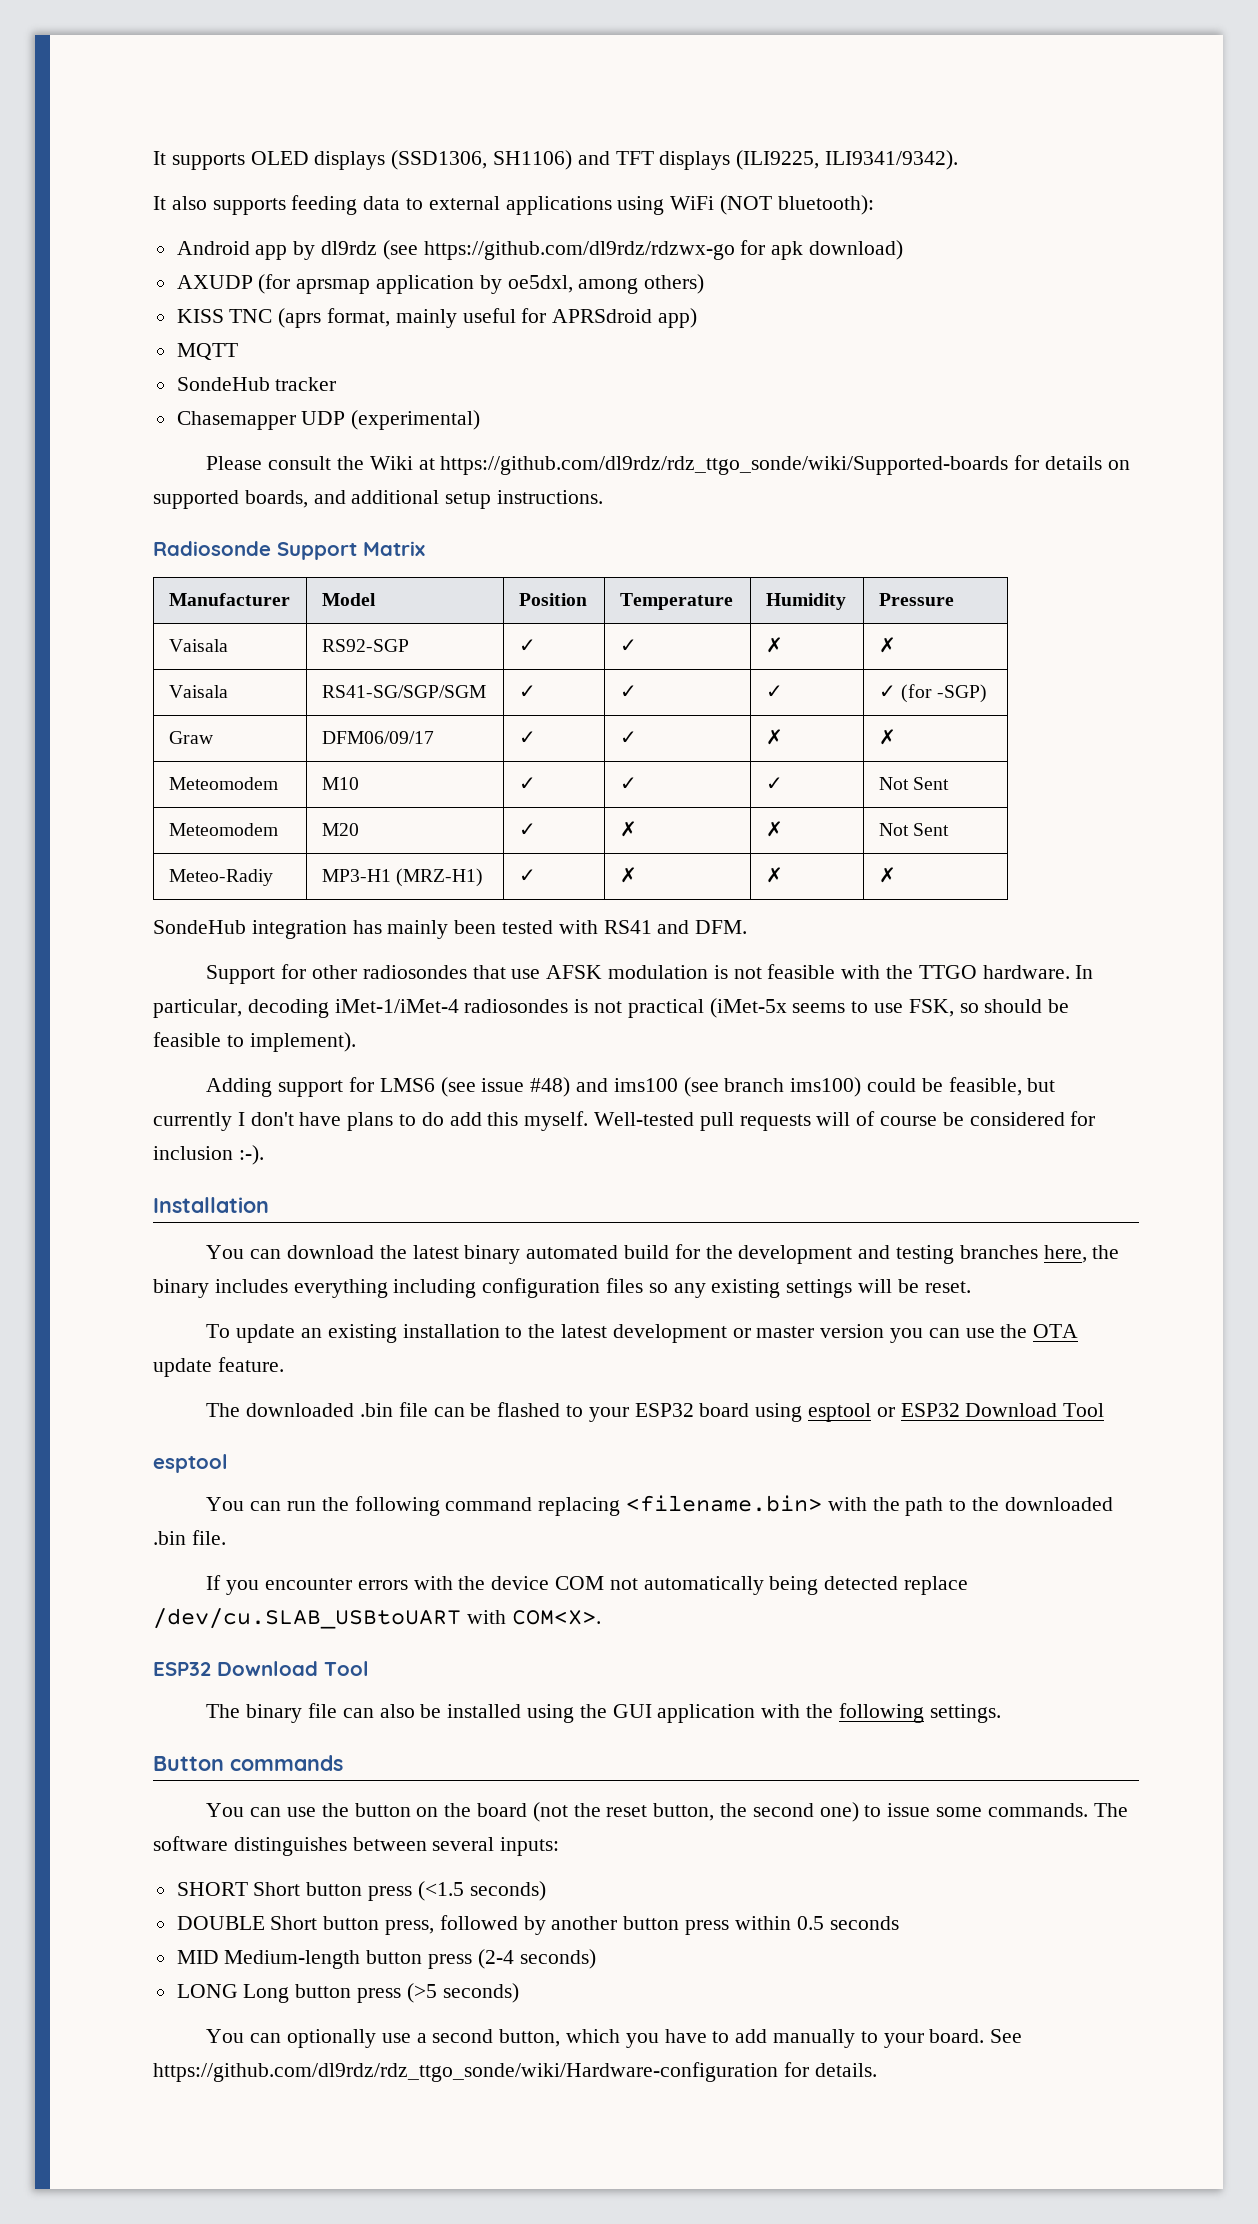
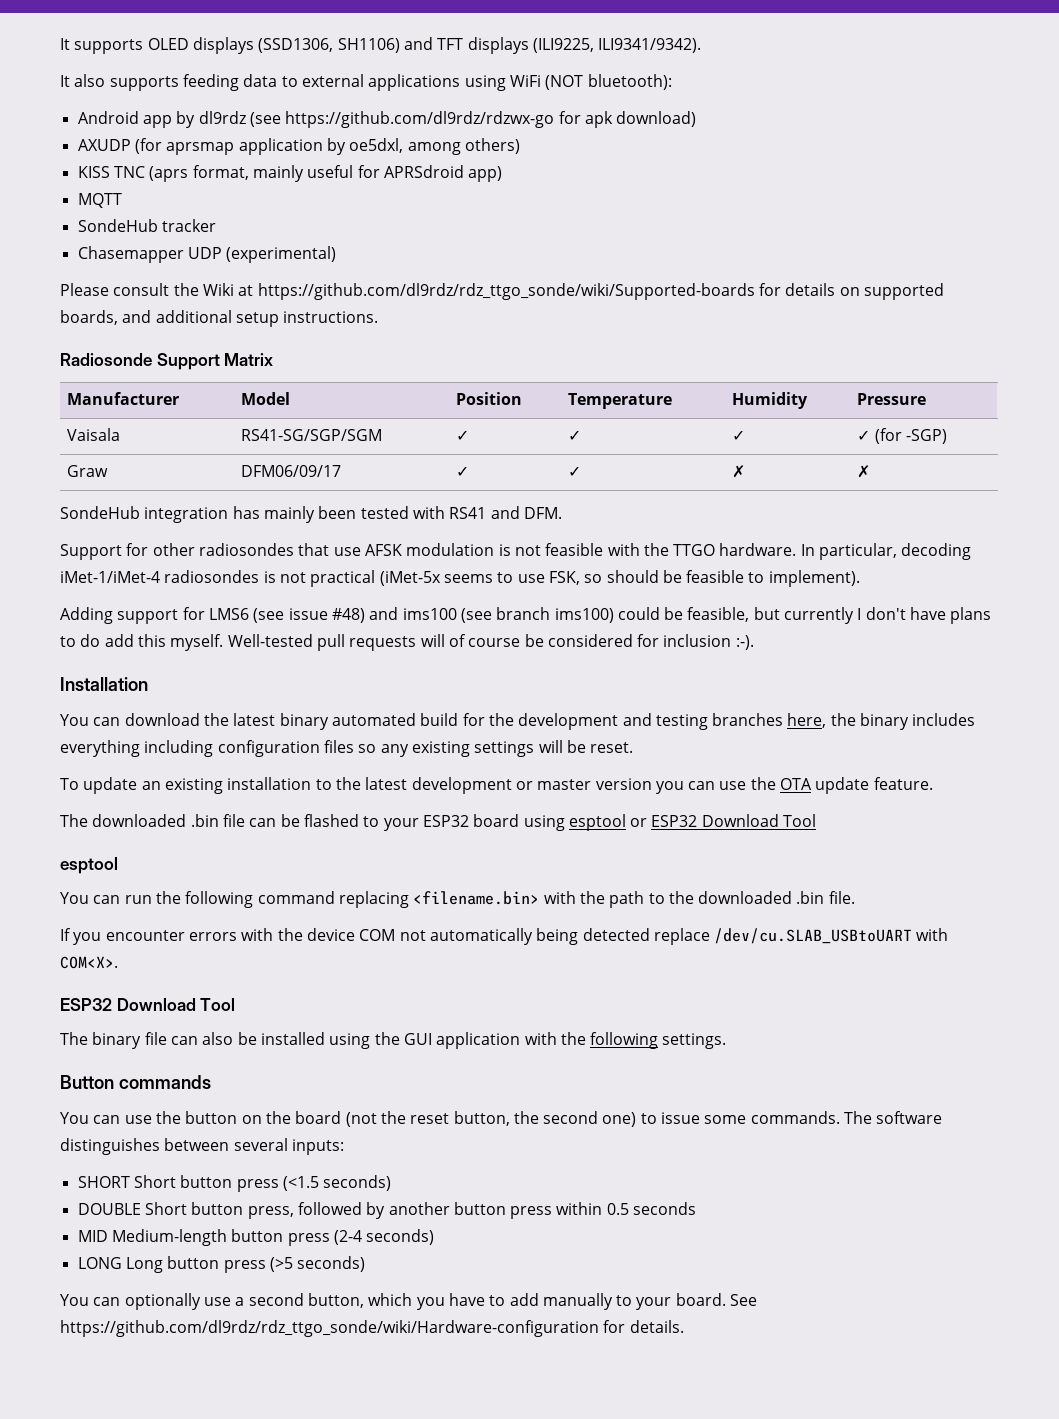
- Vaisala | RS92-SGP | ✓ | ✓ | ✗ | ✗
- Meteomodem | M10 | ✓ | ✓ | ✓ | Not Sent
- Meteomodem | M20 | ✓ | ✗ | ✗ | Not Sent
- Meteo-Radiy | MP3-H1 (MRZ-H1) | ✓ | ✗ | ✗ | ✗

